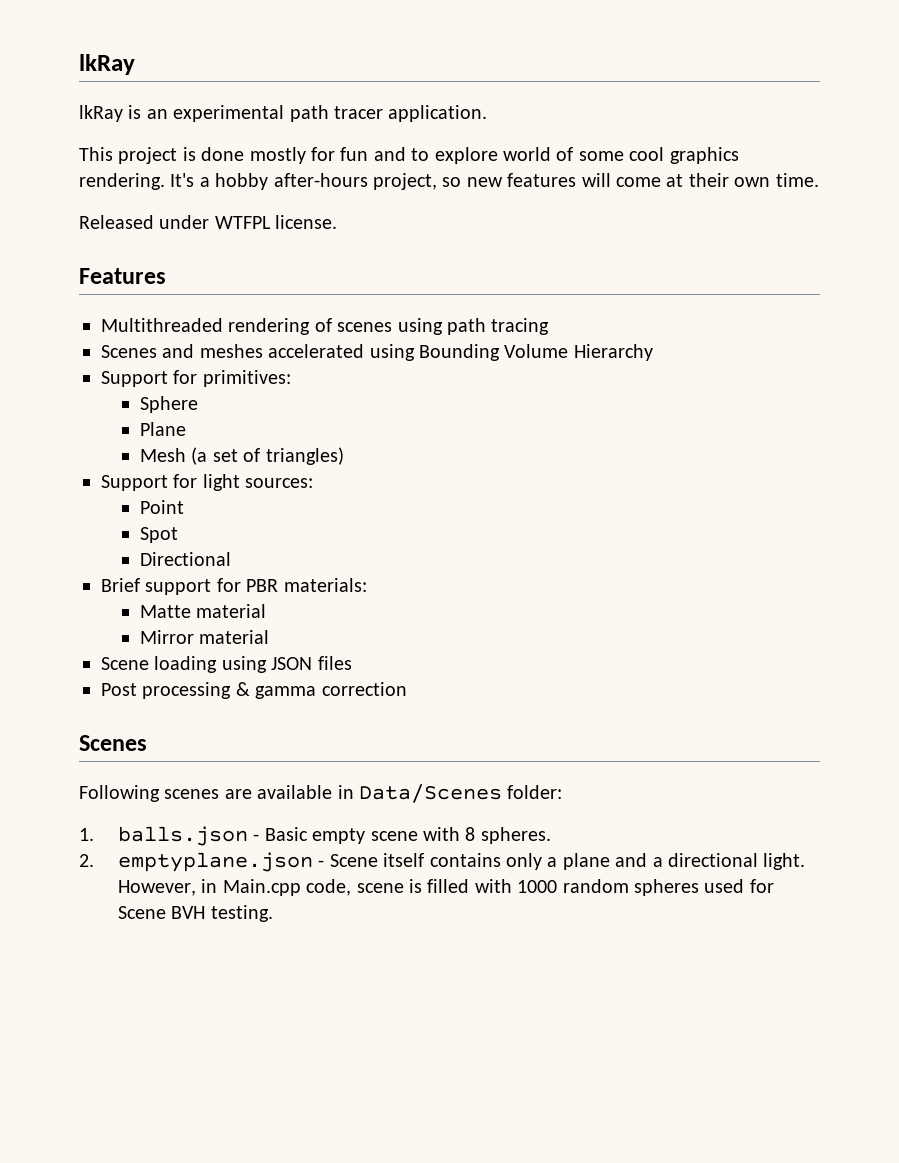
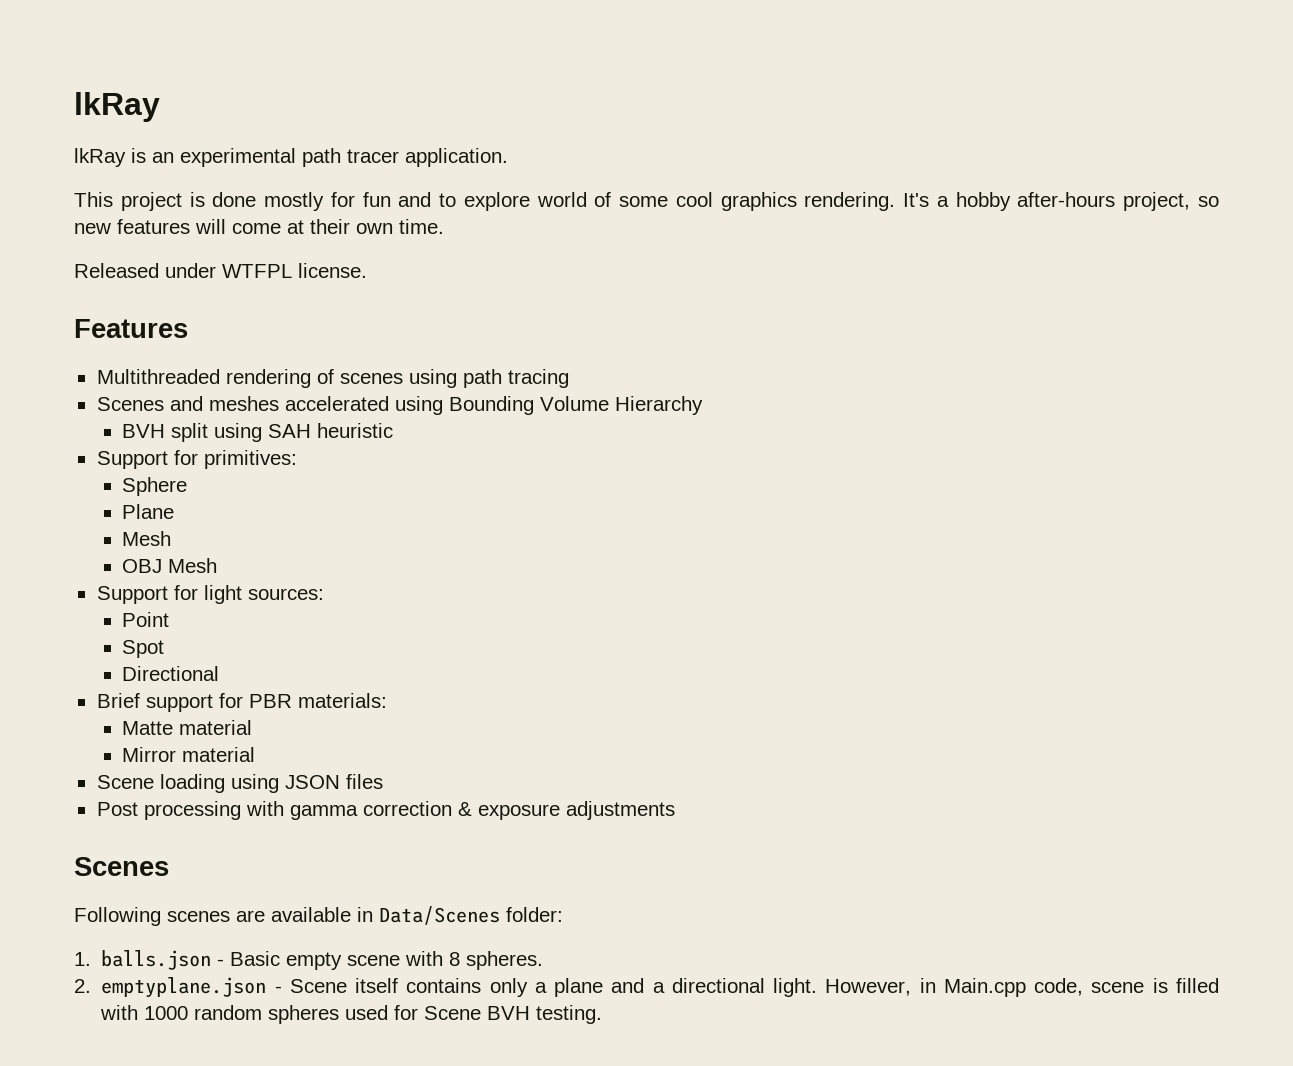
+ BVH split using SAH heuristic
  Plane
- Mesh (a set of triangles)
+ Mesh
+ OBJ Mesh
- Post processing & gamma correction
+ Post processing with gamma correction & exposure adjustments

